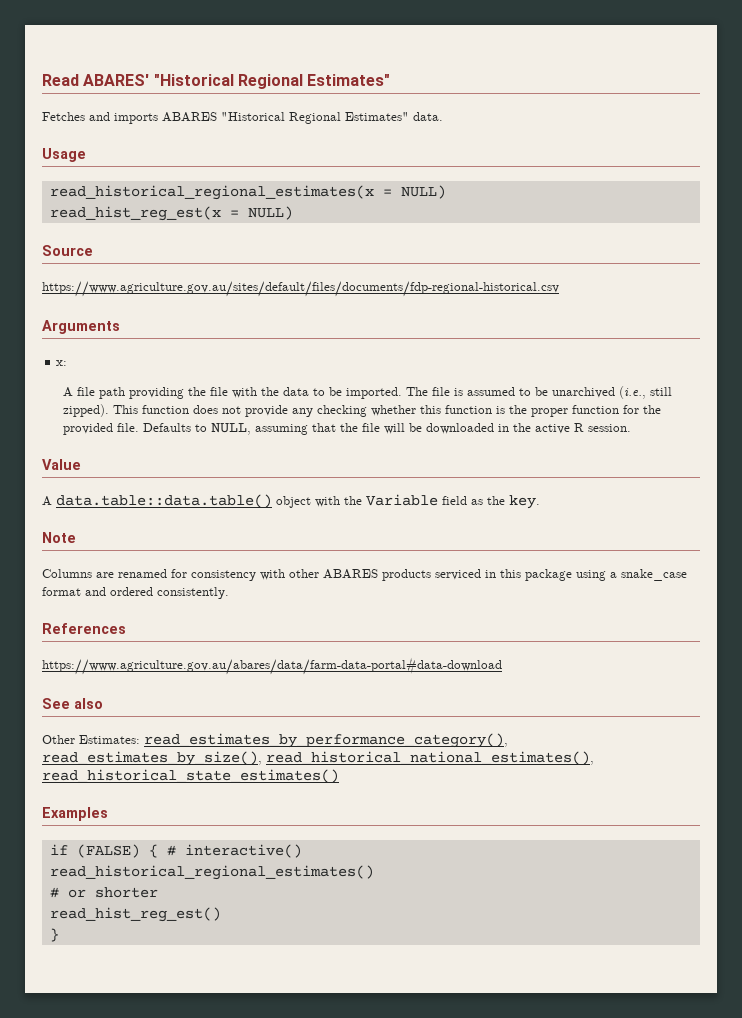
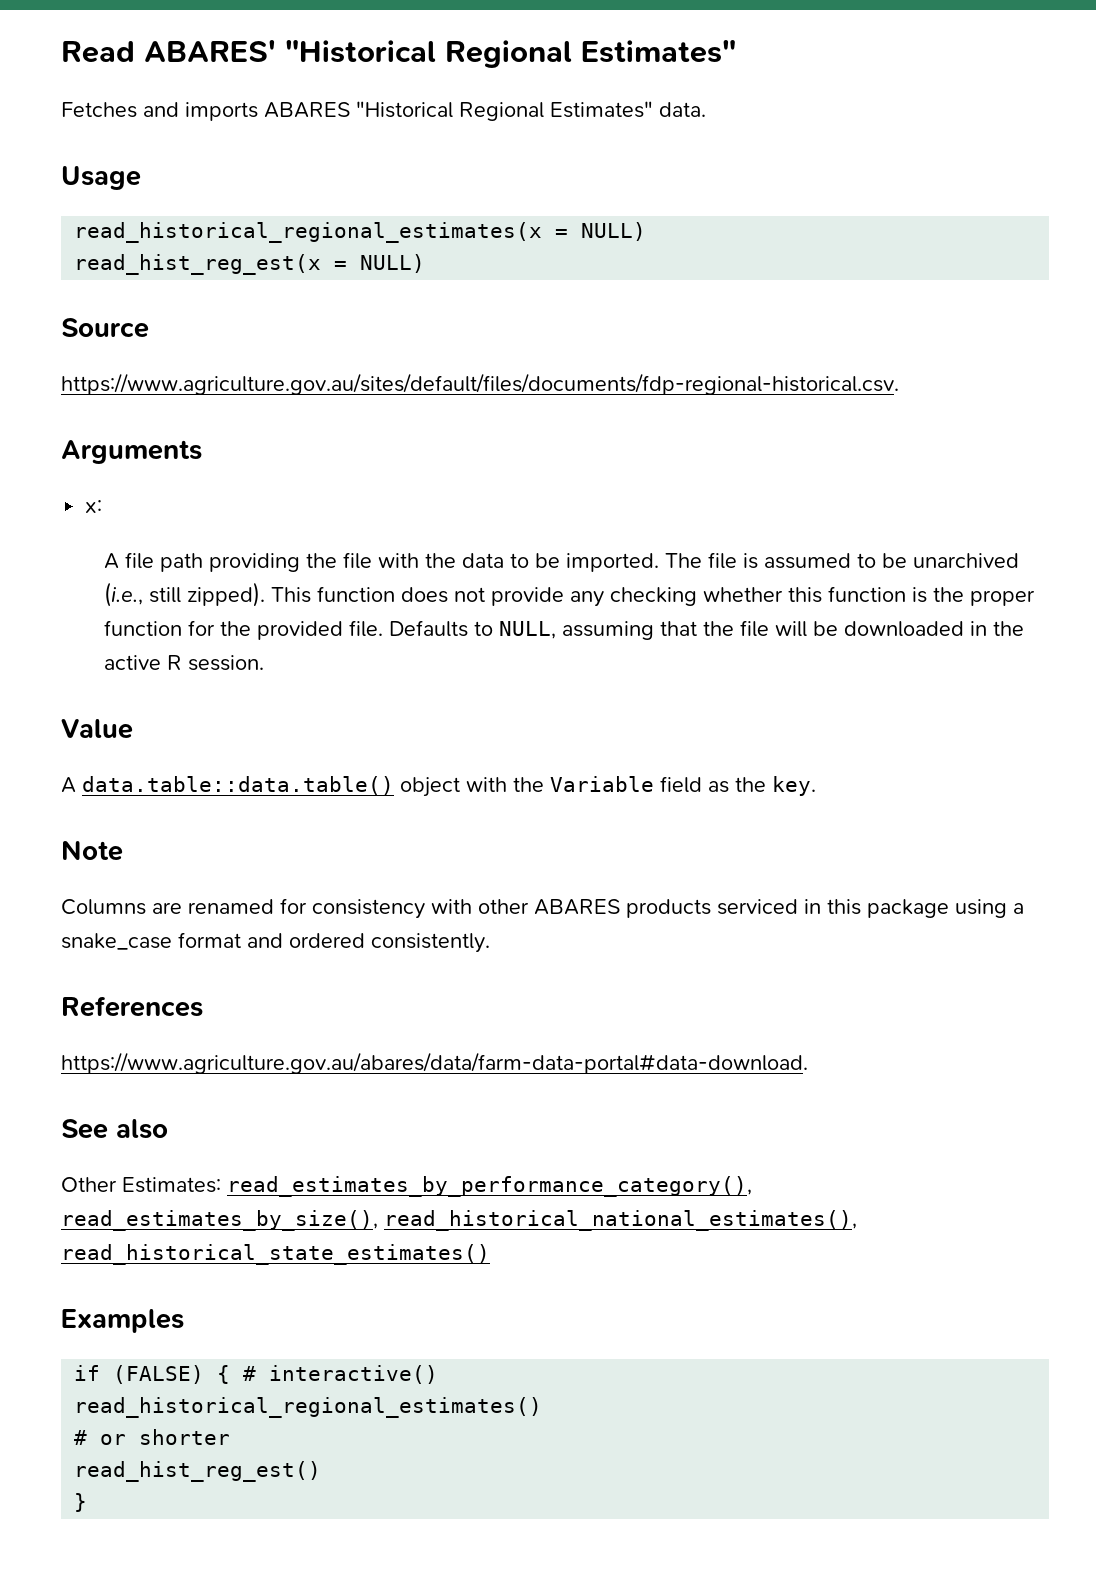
- https://www.agriculture.gov.au/sites/default/files/documents/fdp-regional-historical.csv
+ https://www.agriculture.gov.au/sites/default/files/documents/fdp-regional-historical.csv.
- https://www.agriculture.gov.au/abares/data/farm-data-portal#data-download
+ https://www.agriculture.gov.au/abares/data/farm-data-portal#data-download.

